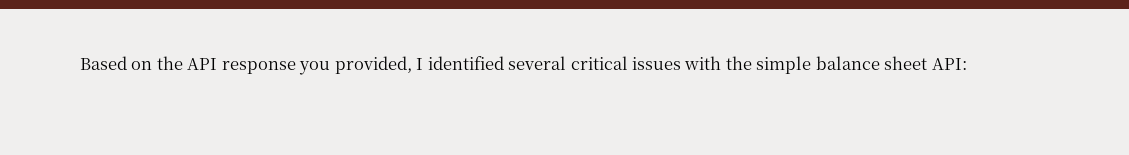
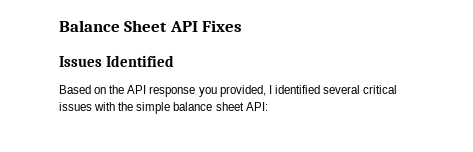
+ Balance Sheet API Fixes
+ Issues Identified

